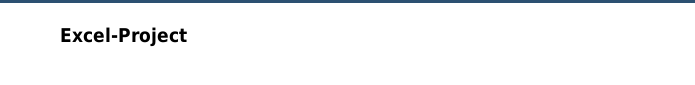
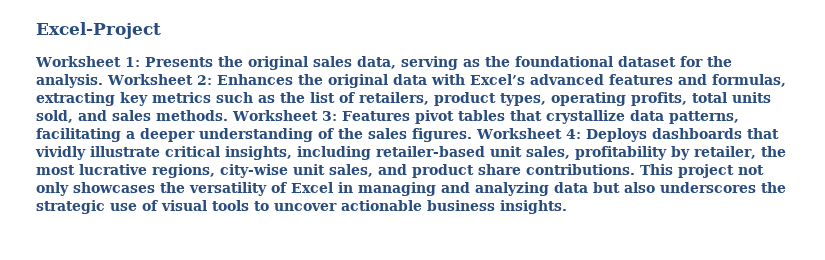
+ Worksheet 1: Presents the original sales data, serving as the foundational dataset for the analysis. Worksheet 2: Enhances the original data with Excel’s advanced features and formulas, extracting key metrics such as the list of retailers, product types, operating profits, total units sold, and sales methods. Worksheet 3: Features pivot tables that crystallize data patterns, facilitating a deeper understanding of the sales figures. Worksheet 4: Deploys dashboards that vividly illustrate critical insights, including retailer-based unit sales, profitability by retailer, the most lucrative regions, city-wise unit sales, and product share contributions. This project not only showcases the versatility of Excel in managing and analyzing data but also underscores the strategic use of visual tools to uncover actionable business insights.

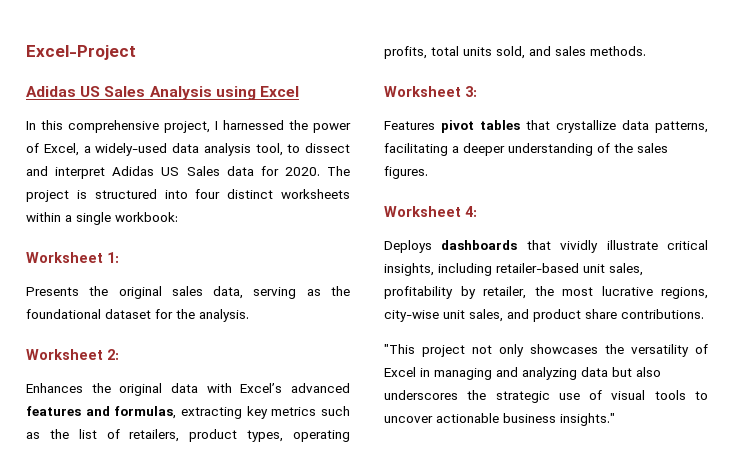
+ Adidas US Sales Analysis using Excel
+ In this comprehensive project, I harnessed the power of Excel, a widely-used data analysis tool, to dissect and interpret Adidas US Sales data for 2020. The project is structured into four distinct worksheets within a single workbook:
- Worksheet 1: Presents the original sales data, serving as the foundational dataset for the analysis. Worksheet 2: Enhances the original data with Excel’s advanced features and formulas, extracting key metrics such as the list of retailers, product types, operating profits, total units sold, and sales methods. Worksheet 3: Features pivot tables that crystallize data patterns, facilitating a deeper understanding of the sales figures. Worksheet 4: Deploys dashboards that vividly illustrate critical insights, including retailer-based unit sales, profitability by retailer, the most lucrative regions, city-wise unit sales, and product share contributions. This project not only showcases the versatility of Excel in managing and analyzing data but also underscores the strategic use of visual tools to uncover actionable business insights.
+ Worksheet 1:
+ Presents the original sales data, serving as the foundational dataset for the analysis.
+ Worksheet 2:
+ Enhances the original data with Excel’s advanced features and formulas, extracting key metrics such as the list of retailers, product types, operating profits, total units sold, and sales methods.
+ Worksheet 3:
+ Features pivot tables that crystallize data patterns, facilitating a deeper understanding of the sales figures.
+ Worksheet 4:
+ Deploys dashboards that vividly illustrate critical insights, including retailer-based unit sales, profitability by retailer, the most lucrative regions, city-wise unit sales, and product share contributions.
+ "This project not only showcases the versatility of Excel in managing and analyzing data but also underscores the strategic use of visual tools to uncover actionable business insights."

